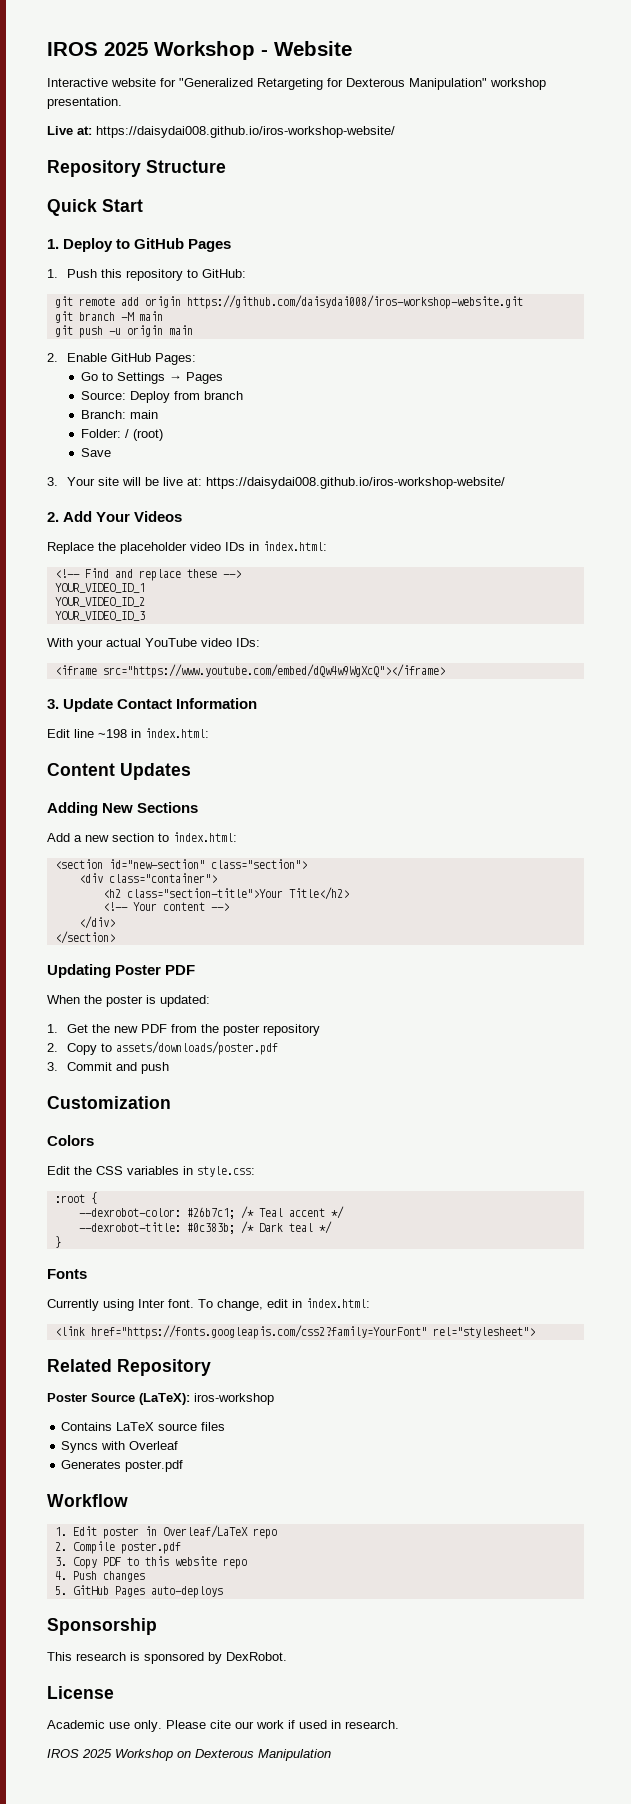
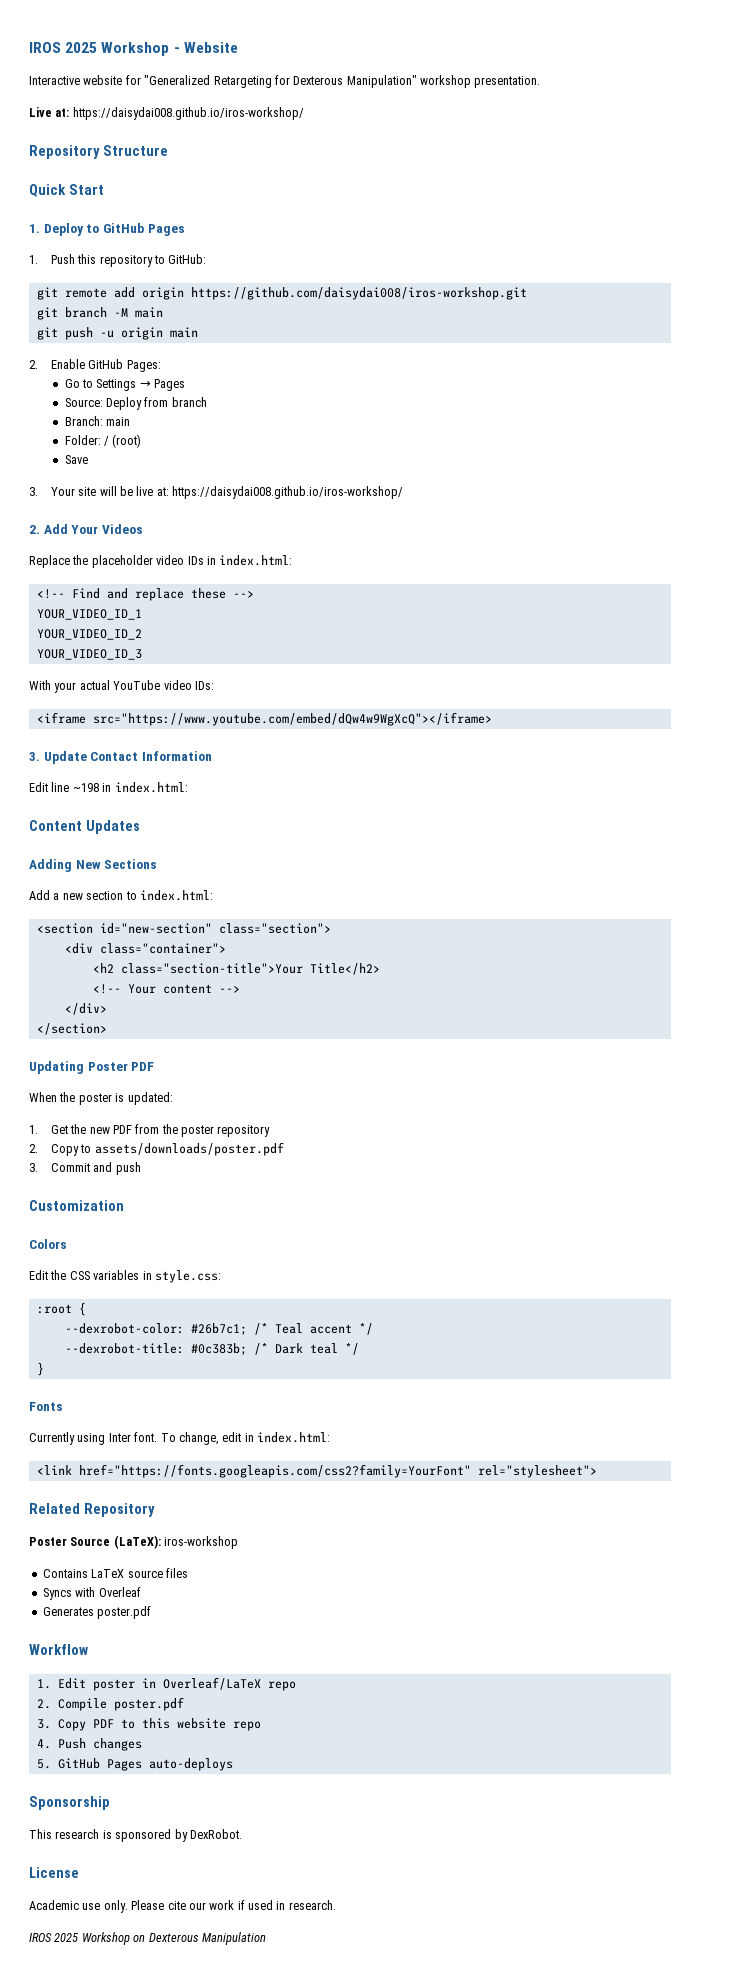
- Live at: https://daisydai008.github.io/iros-workshop-website/
+ Live at: https://daisydai008.github.io/iros-workshop/
- git remote add origin https://github.com/daisydai008/iros-workshop-website.git
+ git remote add origin https://github.com/daisydai008/iros-workshop.git
- 3. Your site will be live at: https://daisydai008.github.io/iros-workshop-website/
+ 3. Your site will be live at: https://daisydai008.github.io/iros-workshop/

